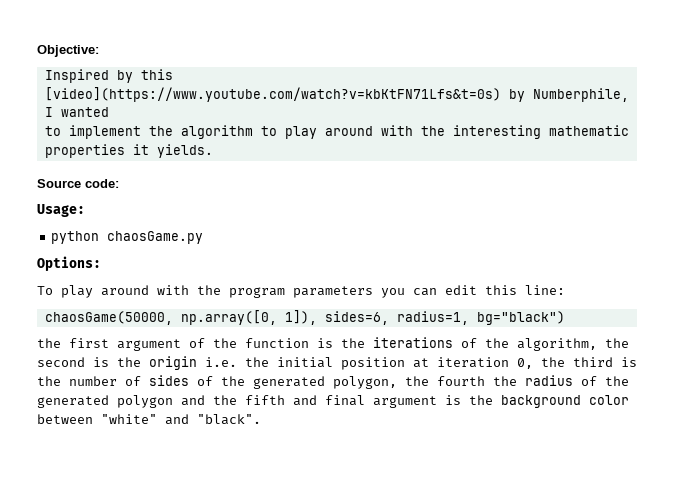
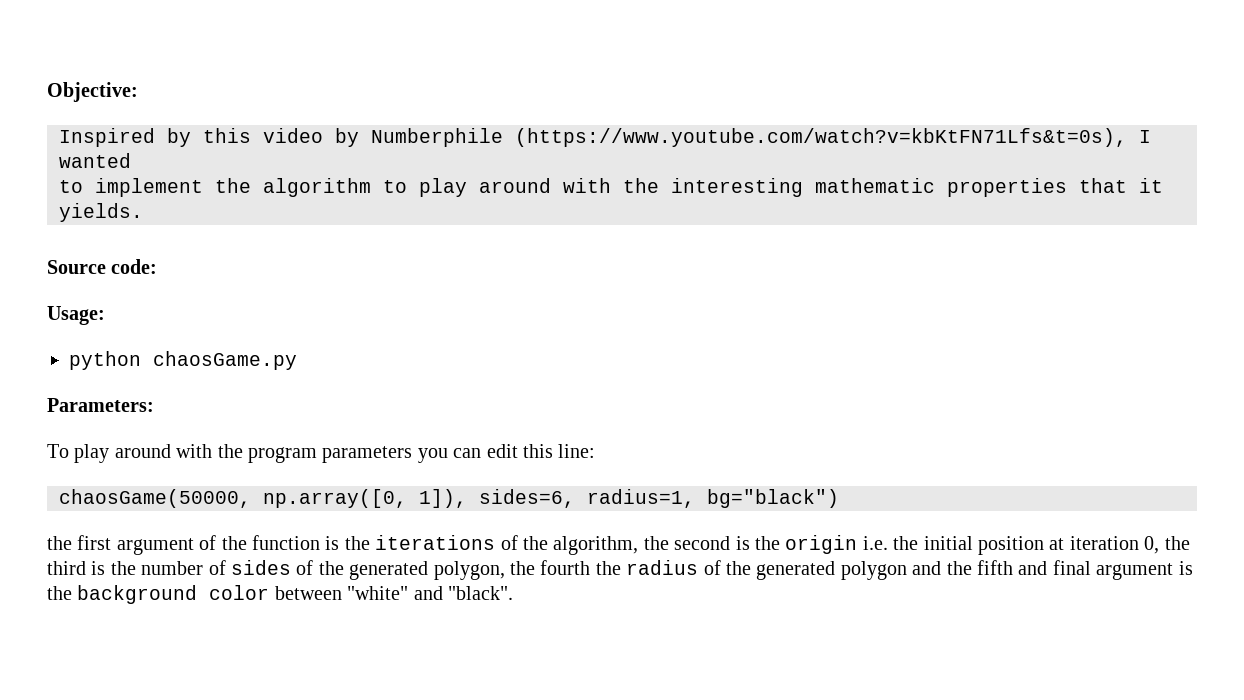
- Inspired by this [video](https://www.youtube.com/watch?v=kbKtFN71Lfs&t=0s) by Numberphile, I wanted
+ Inspired by this video by Numberphile (https://www.youtube.com/watch?v=kbKtFN71Lfs&t=0s), I wanted
- to implement the algorithm to play around with the interesting mathematic properties it yields.
+ to implement the algorithm to play around with the interesting mathematic properties that it yields.
- Options:
+ Parameters:

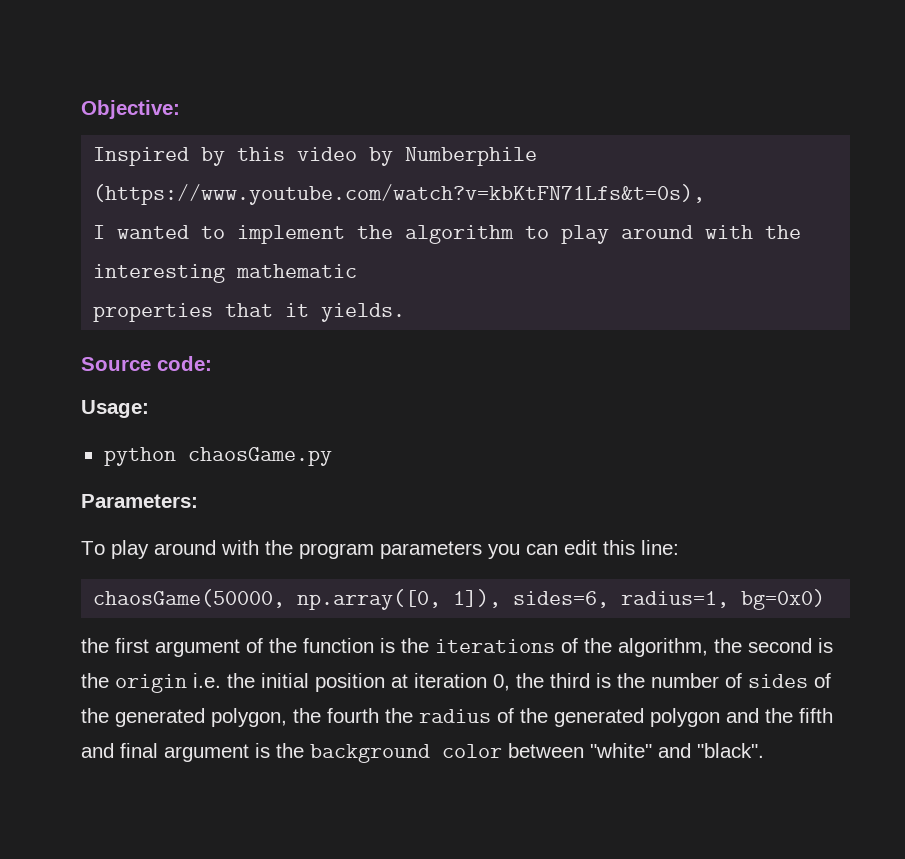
- Inspired by this video by Numberphile (https://www.youtube.com/watch?v=kbKtFN71Lfs&t=0s), I wanted
- to implement the algorithm to play around with the interesting mathematic properties that it yields.
+ Inspired by this video by Numberphile (https://www.youtube.com/watch?v=kbKtFN71Lfs&t=0s),
+ I wanted to implement the algorithm to play around with the interesting mathematic
+ properties that it yields.
- chaosGame(50000, np.array([0, 1]), sides=6, radius=1, bg="black")
+ chaosGame(50000, np.array([0, 1]), sides=6, radius=1, bg=0x0)

